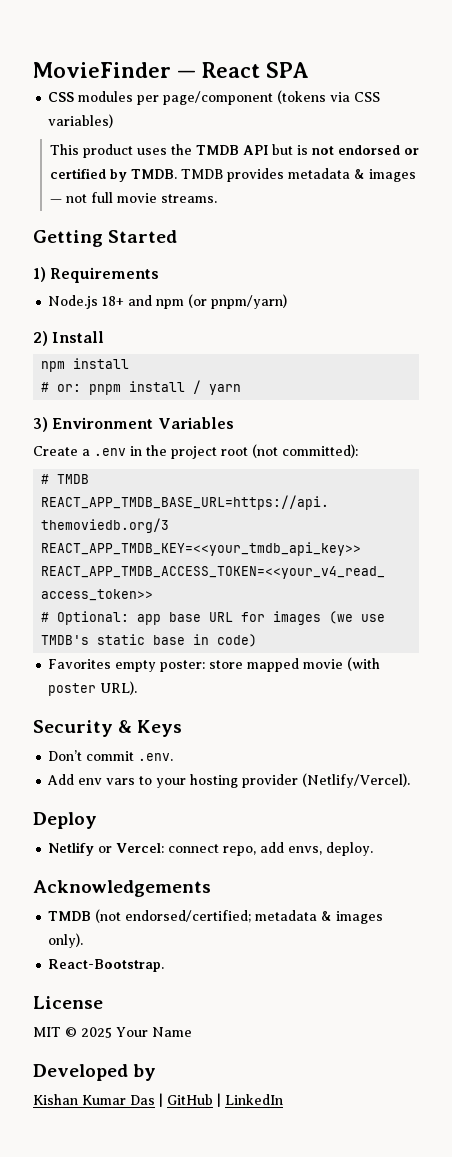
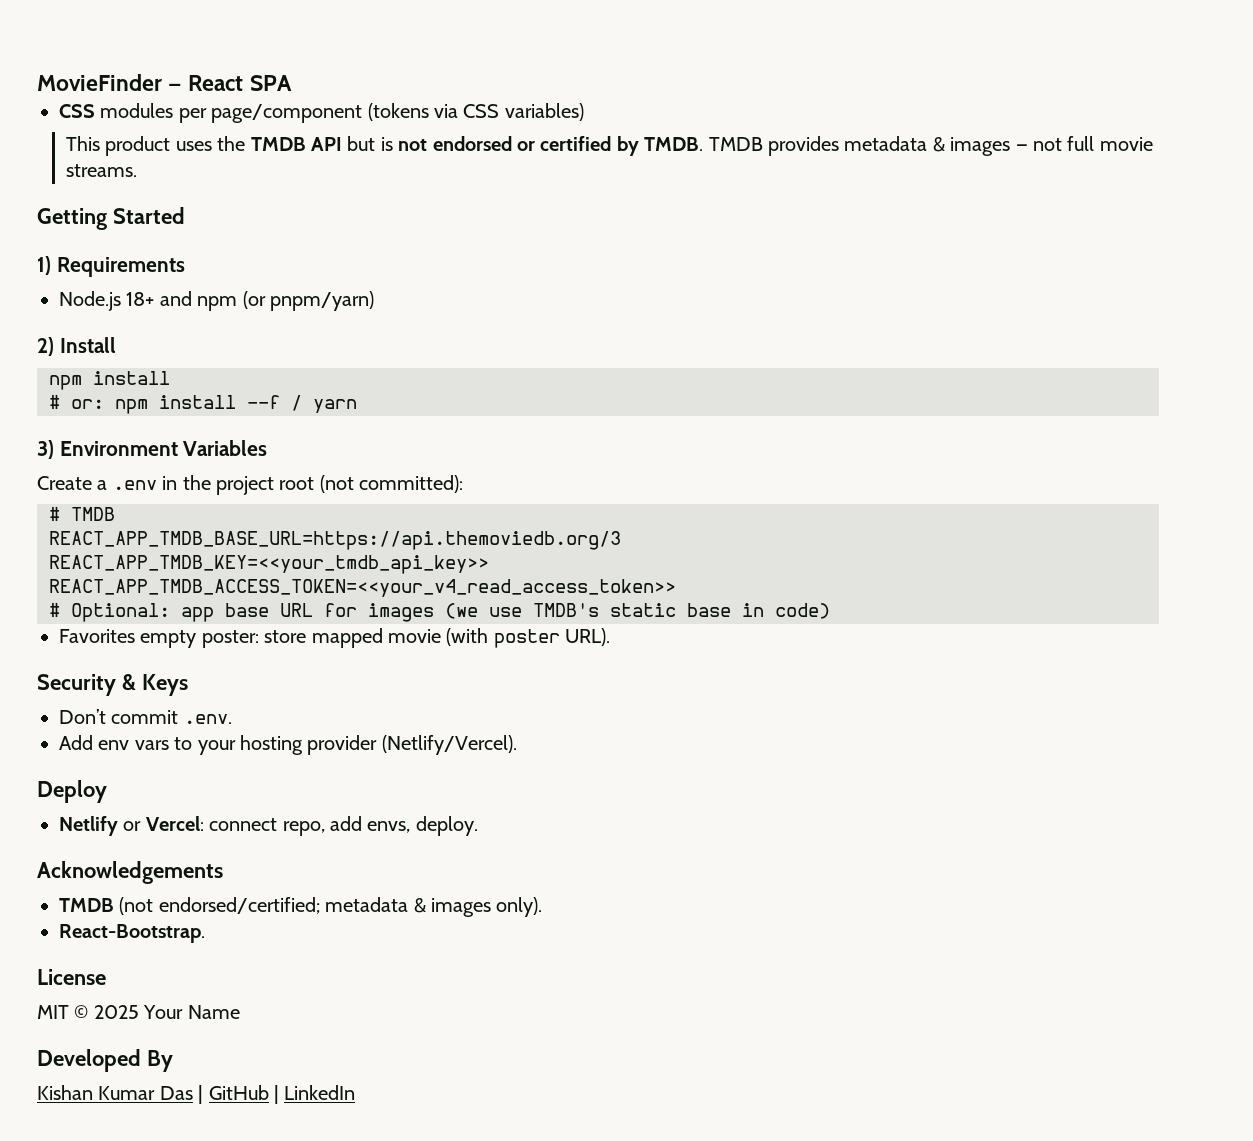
- # or: pnpm install / yarn
+ # or: npm install --f / yarn
- Developed by
+ Developed By

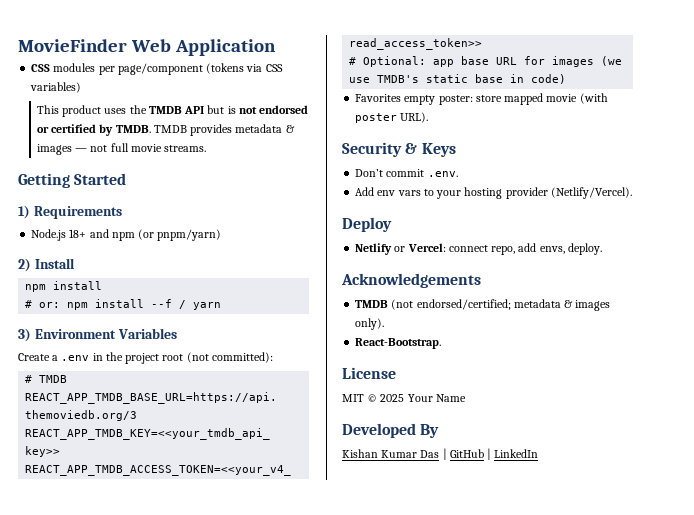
- MovieFinder — React SPA
+ MovieFinder Web Application

